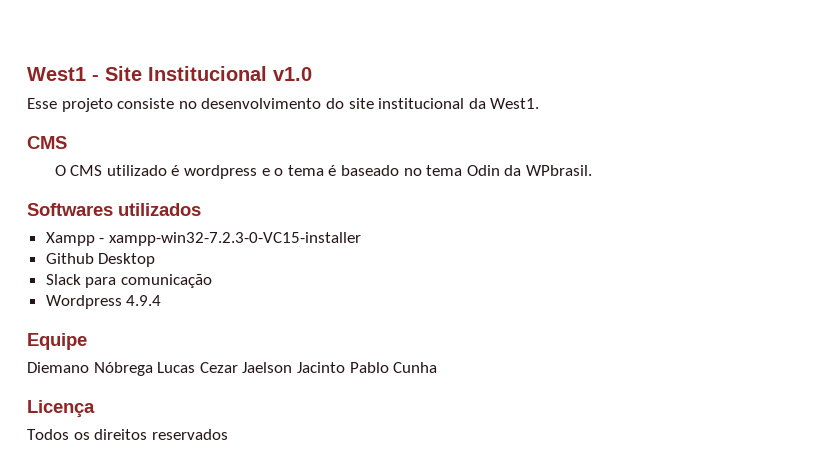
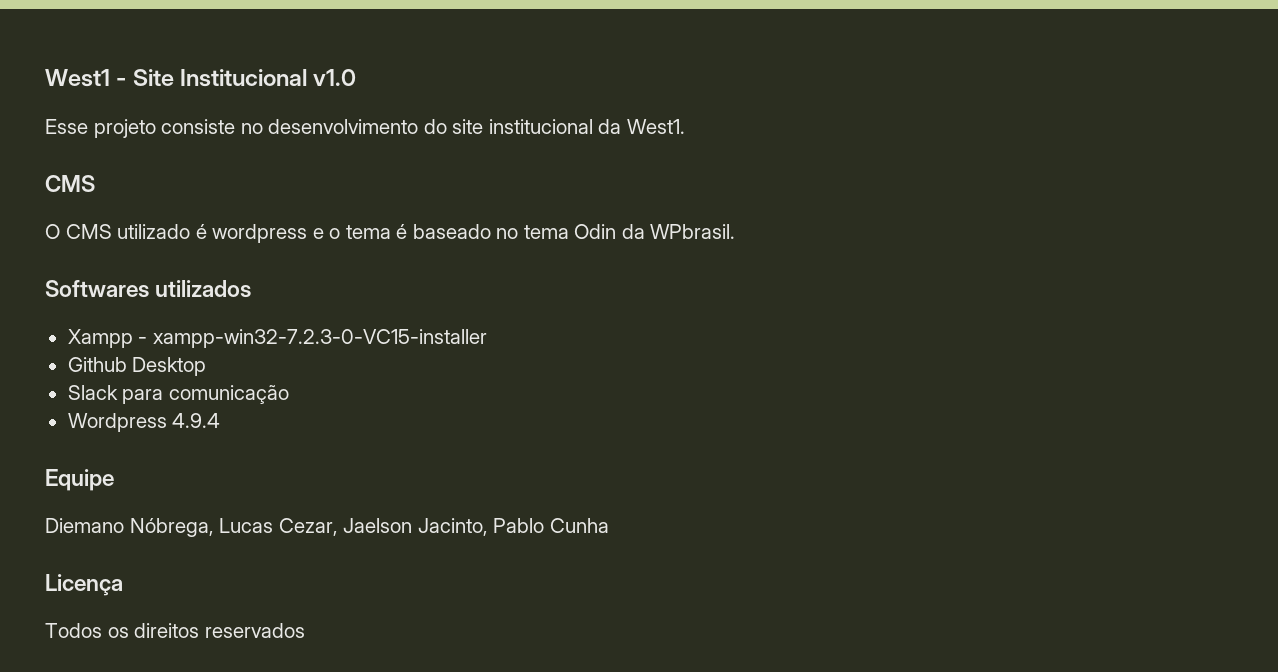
- Diemano Nóbrega Lucas Cezar Jaelson Jacinto Pablo Cunha
+ Diemano Nóbrega, Lucas Cezar, Jaelson Jacinto, Pablo Cunha

